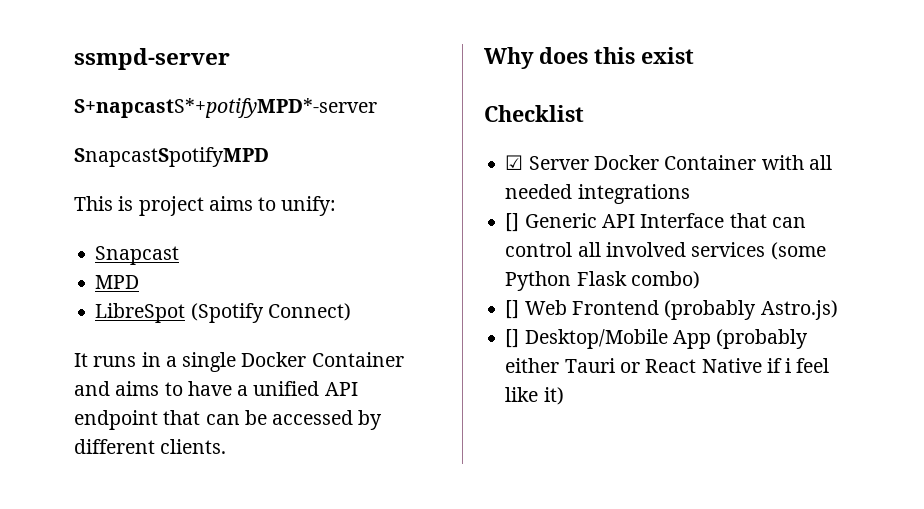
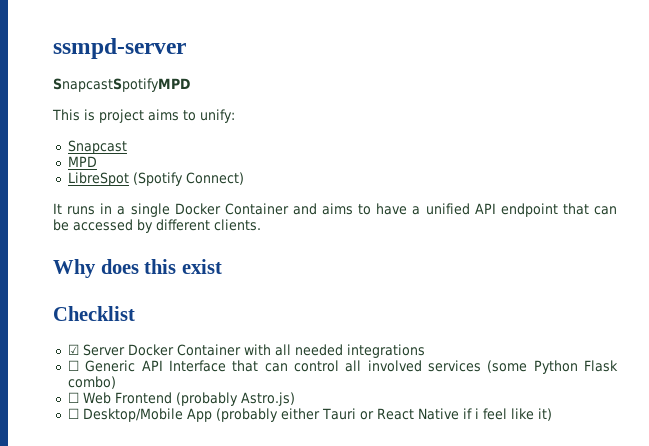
- S+napcastS*+potifyMPD*-server
- [] Generic API Interface that can control all involved services (some Python Flask combo)
+ ☐ Generic API Interface that can control all involved services (some Python Flask combo)
- [] Web Frontend (probably Astro.js)
+ ☐ Web Frontend (probably Astro.js)
- [] Desktop/Mobile App (probably either Tauri or React Native if i feel like it)
+ ☐ Desktop/Mobile App (probably either Tauri or React Native if i feel like it)

